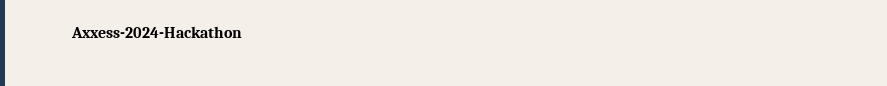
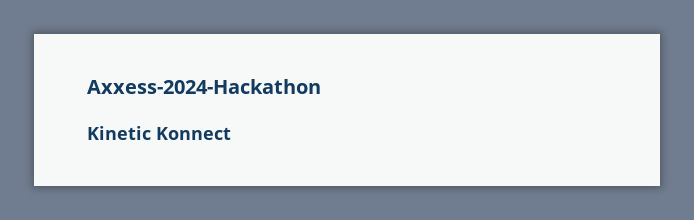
+ Kinetic Konnect

